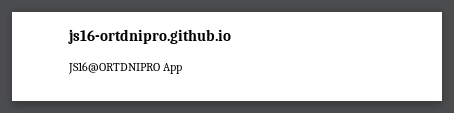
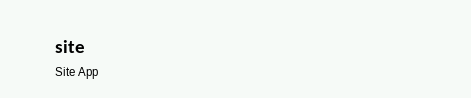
- js16-ortdnipro.github.io
- JS16@ORTDNIPRO App
+ site
+ Site App

